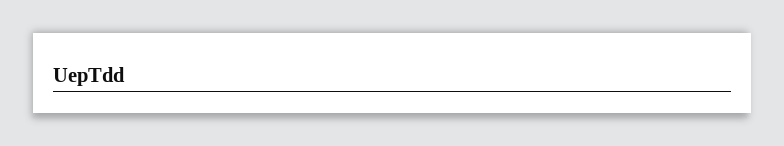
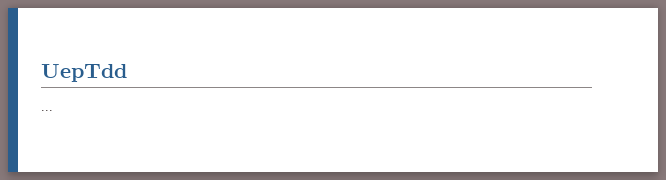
+ ...

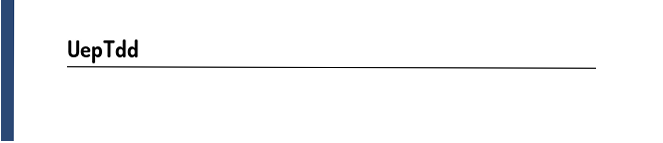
- ...

